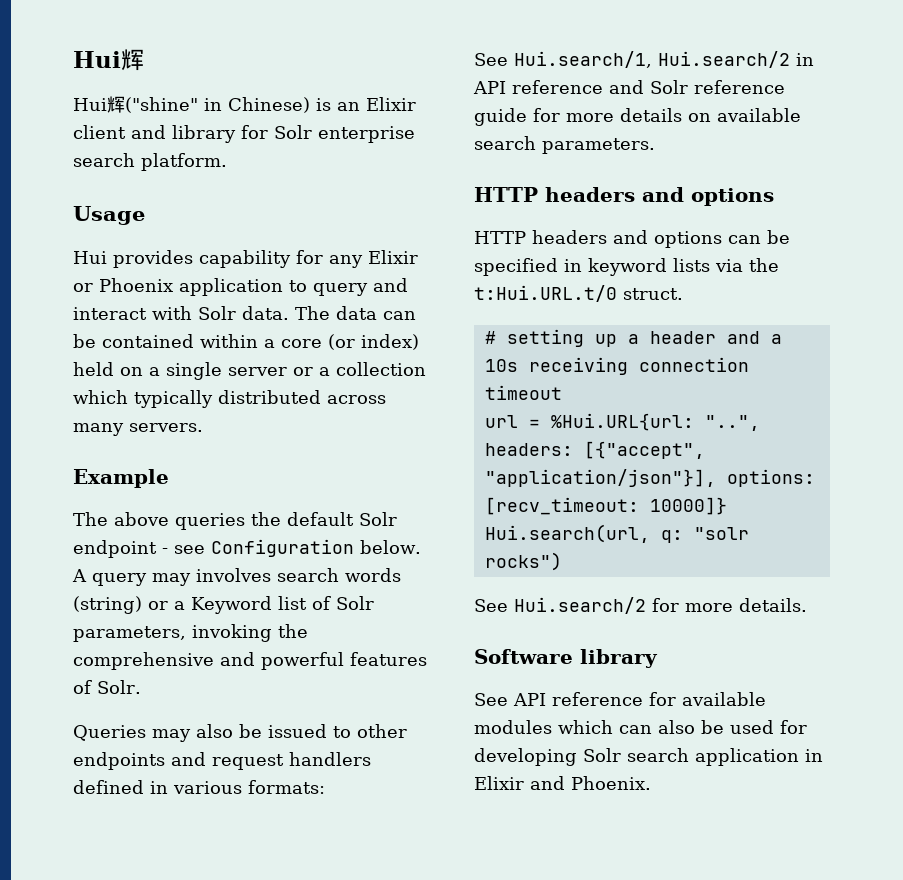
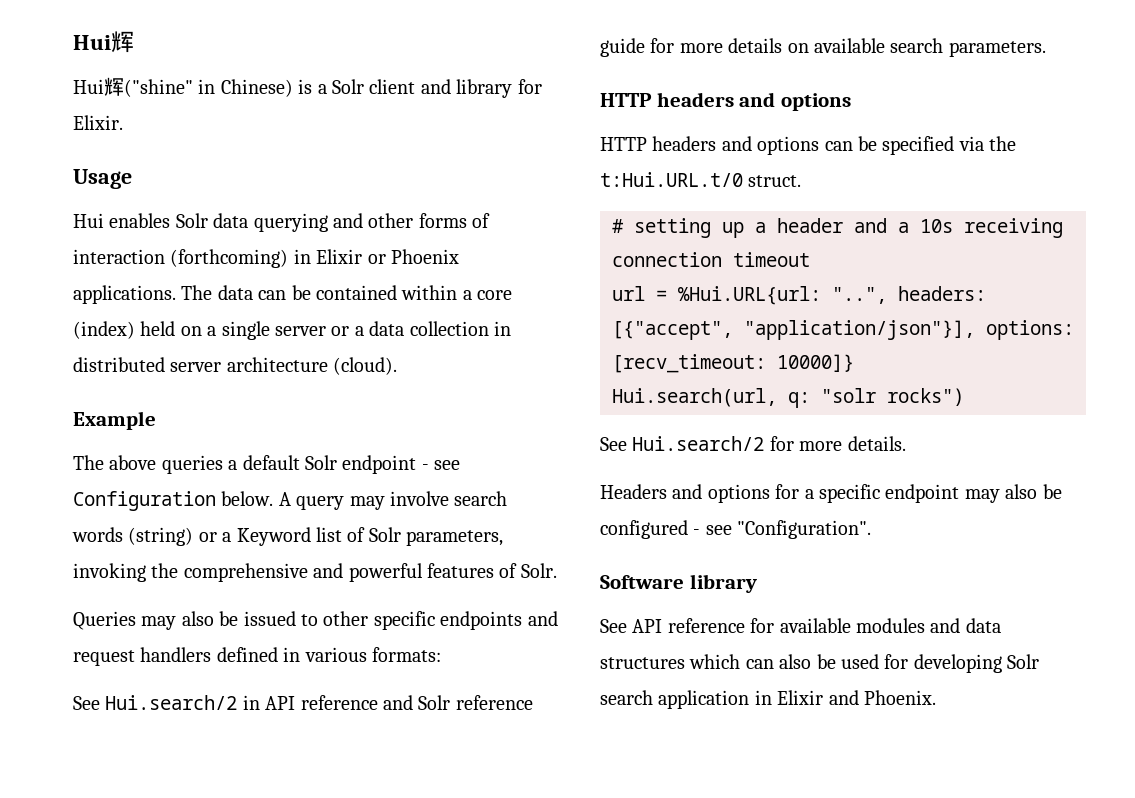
- Hui辉("shine" in Chinese) is an Elixir client and library for Solr enterprise search platform.
+ Hui辉("shine" in Chinese) is a Solr client and library for Elixir.
  Usage
- Hui provides capability for any Elixir or Phoenix application to query and interact with Solr data.
+ Hui enables Solr data querying and other forms of interaction (forthcoming) in Elixir or Phoenix applications.
- The data can be contained within a core (or index) held on a single server or a collection which typically distributed across many servers.
+ The data can be contained within a core (index) held on a single server or a data collection in distributed server architecture (cloud).
- The above queries the default Solr endpoint - see Configuration below.
+ The above queries a default Solr endpoint - see Configuration below.
- A query may involves search words (string) or a Keyword list of Solr parameters, invoking the comprehensive and powerful features of Solr.
+ A query may involve search words (string) or a Keyword list of Solr parameters, invoking the comprehensive and powerful features of Solr.
- Queries may also be issued to other endpoints and request handlers defined in various formats:
+ Queries may also be issued to other specific endpoints and request handlers defined in various formats:
- See Hui.search/1, Hui.search/2 in API reference and Solr reference guide for more details on available search parameters.
+ See Hui.search/2 in API reference and Solr reference guide for more details on available search parameters.
- HTTP headers and options can be specified in keyword lists via the t:Hui.URL.t/0 struct.
+ HTTP headers and options can be specified via the t:Hui.URL.t/0 struct.
+ Headers and options for a specific endpoint may also be configured - see "Configuration".
- See API reference for available modules which can also be used for developing Solr search application in Elixir and Phoenix.
+ See API reference for available modules and data structures which can also be used for developing Solr search application in Elixir and Phoenix.

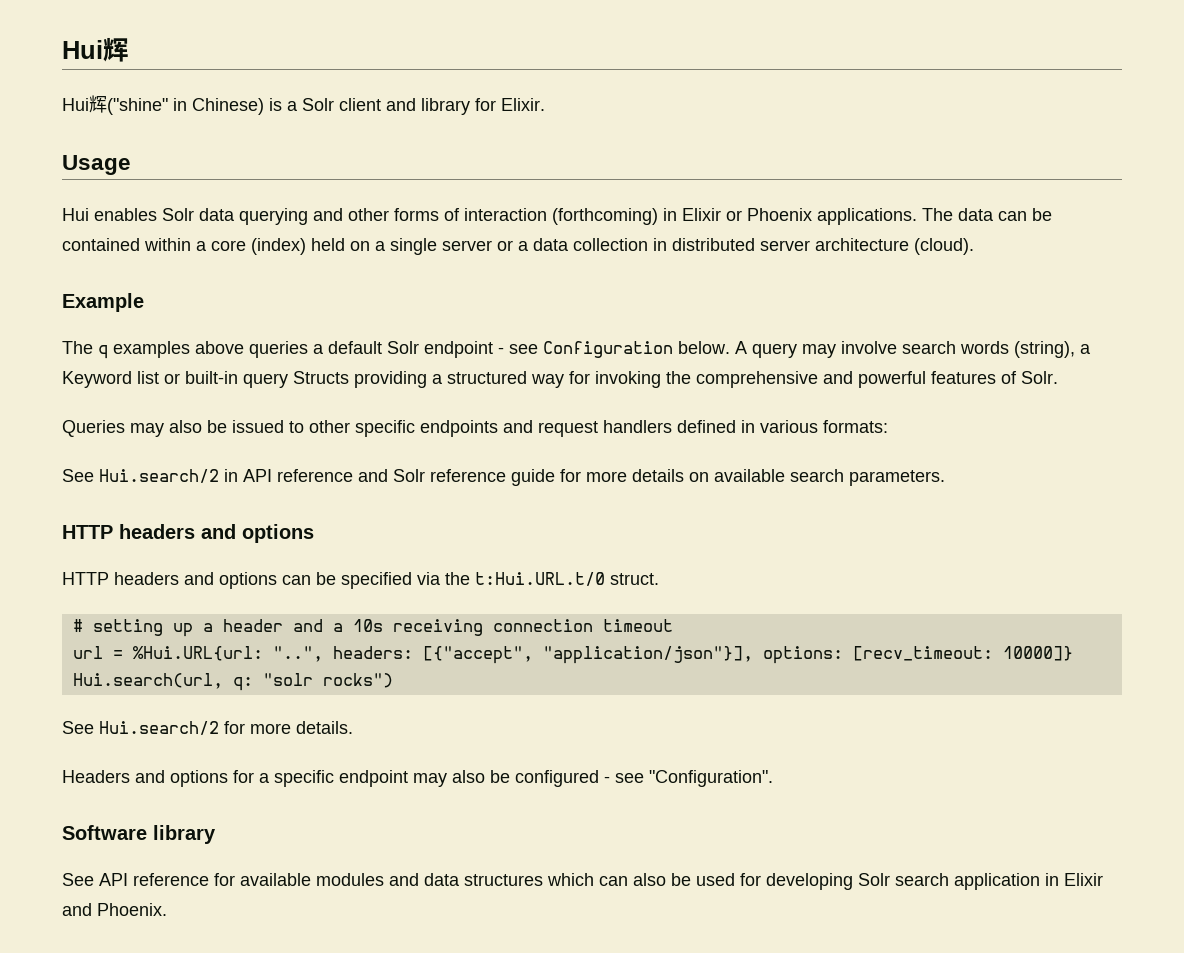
- The above queries a default Solr endpoint - see Configuration below.
+ The q examples above queries a default Solr endpoint - see Configuration below.
- A query may involve search words (string) or a Keyword list of Solr parameters, invoking the comprehensive and powerful features of Solr.
+ A query may involve search words (string), a Keyword list or built-in query Structs providing a structured way for invoking the comprehensive and powerful features of Solr.

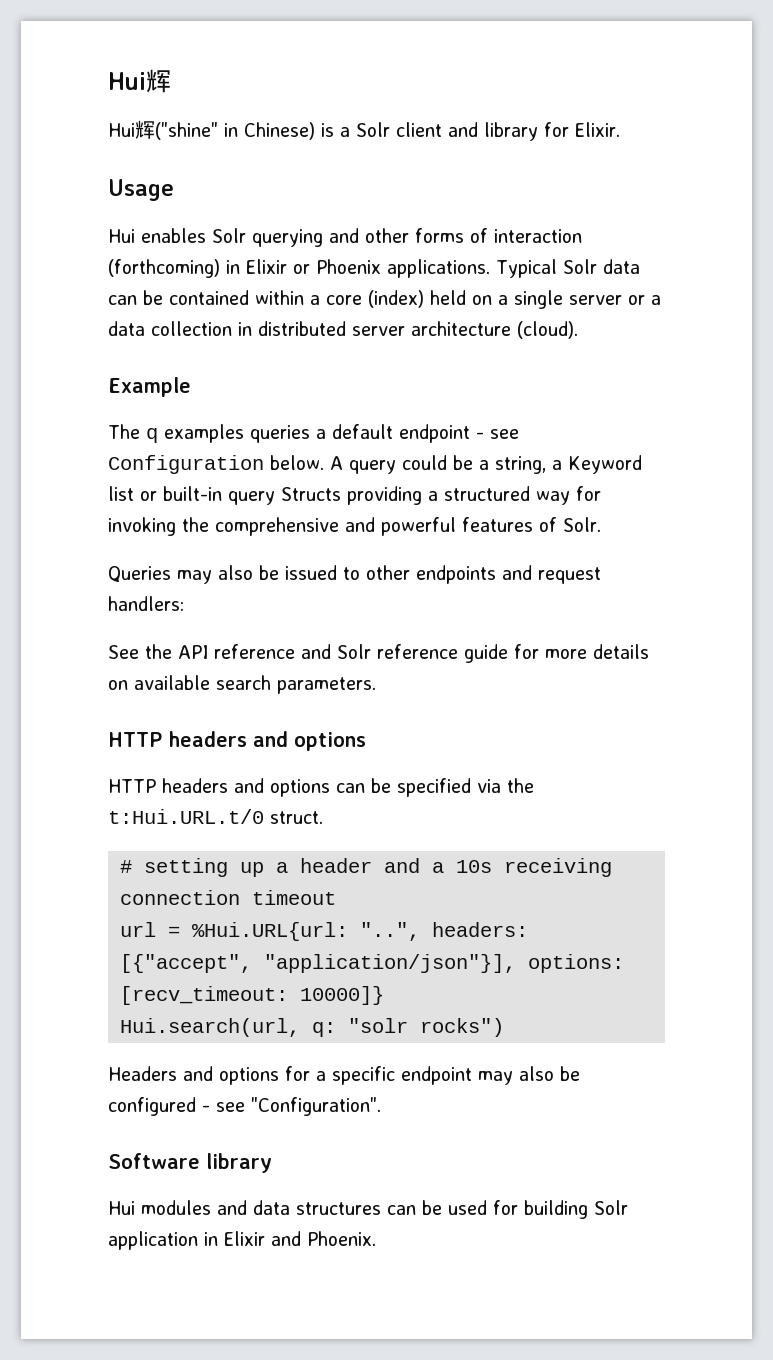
- Hui enables Solr data querying and other forms of interaction (forthcoming) in Elixir or Phoenix applications.
+ Hui enables Solr querying and other forms of interaction (forthcoming) in Elixir or Phoenix applications.
- The data can be contained within a core (index) held on a single server or a data collection in distributed server architecture (cloud).
+ Typical Solr data can be contained within a core (index) held on a single server or a data collection in distributed server architecture (cloud).
- The q examples above queries a default Solr endpoint - see Configuration below.
+ The q examples queries a default endpoint - see Configuration below.
- A query may involve search words (string), a Keyword list or built-in query Structs providing a structured way for invoking the comprehensive and powerful features of Solr.
+ A query could be a string, a Keyword list or built-in query Structs providing a structured way for invoking the comprehensive and powerful features of Solr.
- Queries may also be issued to other specific endpoints and request handlers defined in various formats:
- See Hui.search/2 in API reference and Solr reference guide for more details on available search parameters.
+ Queries may also be issued to other endpoints and request handlers:
+ See the API reference and Solr reference guide for more details on available search parameters.
- See Hui.search/2 for more details.
- See API reference for available modules and data structures which can also be used for developing Solr search application in Elixir and Phoenix.
+ Hui modules and data structures can be used for building Solr application in Elixir and Phoenix.

